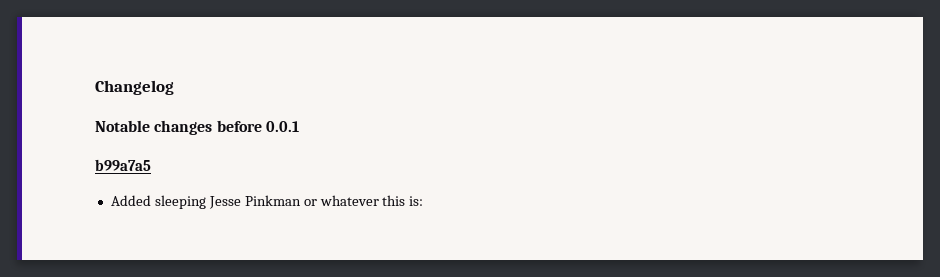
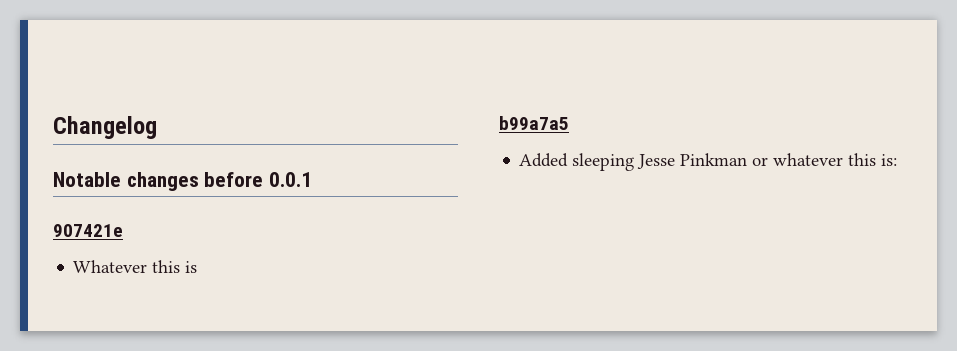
+ 907421e
+ Whatever this is

